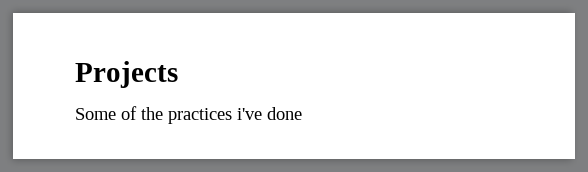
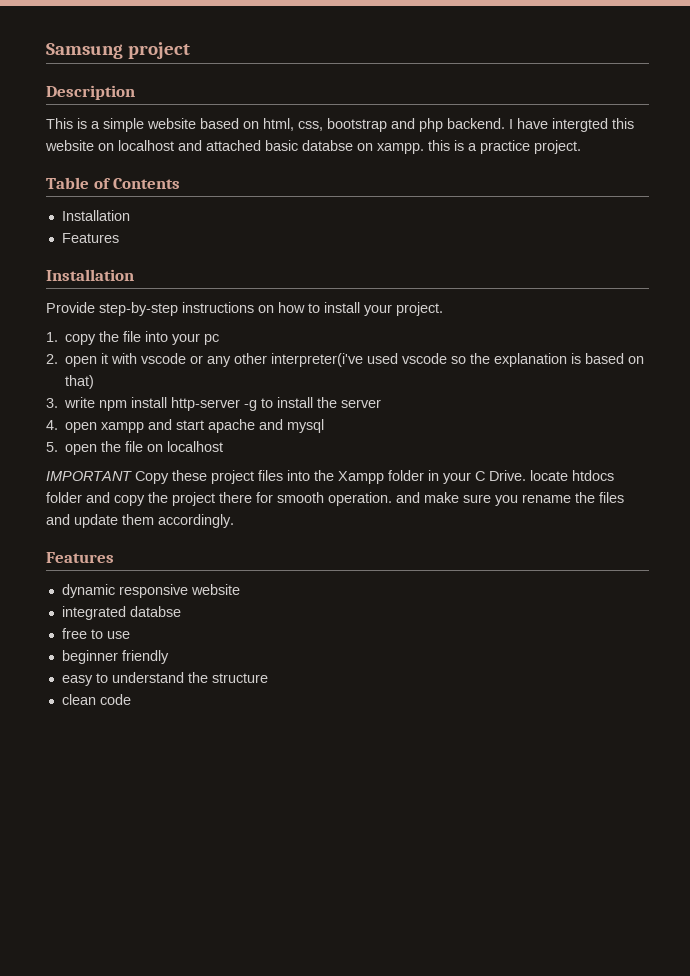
- Projects
- Some of the practices i've done
+ Samsung project
+ Description
+ This is a simple website based on html, css, bootstrap and php backend. I have intergted this website on localhost and attached basic databse on xampp. this is a practice project.
+ Table of Contents
+ Installation
+ Features
+ Installation
+ Provide step-by-step instructions on how to install your project.
+ 1. copy the file into your pc
+ 2. open it with vscode or any other interpreter(i've used vscode so the explanation is based on that)
+ 3. write npm install http-server -g to install the server
+ 4. open xampp and start apache and mysql
+ 5. open the file on localhost
+ IMPORTANT Copy these project files into the Xampp folder in your C Drive. locate htdocs folder and copy the project there for smooth operation. and make sure you rename the files and update them accordingly.
+ Features
+ dynamic responsive website
+ integrated databse
+ free to use
+ beginner friendly
+ easy to understand the structure
+ clean code

